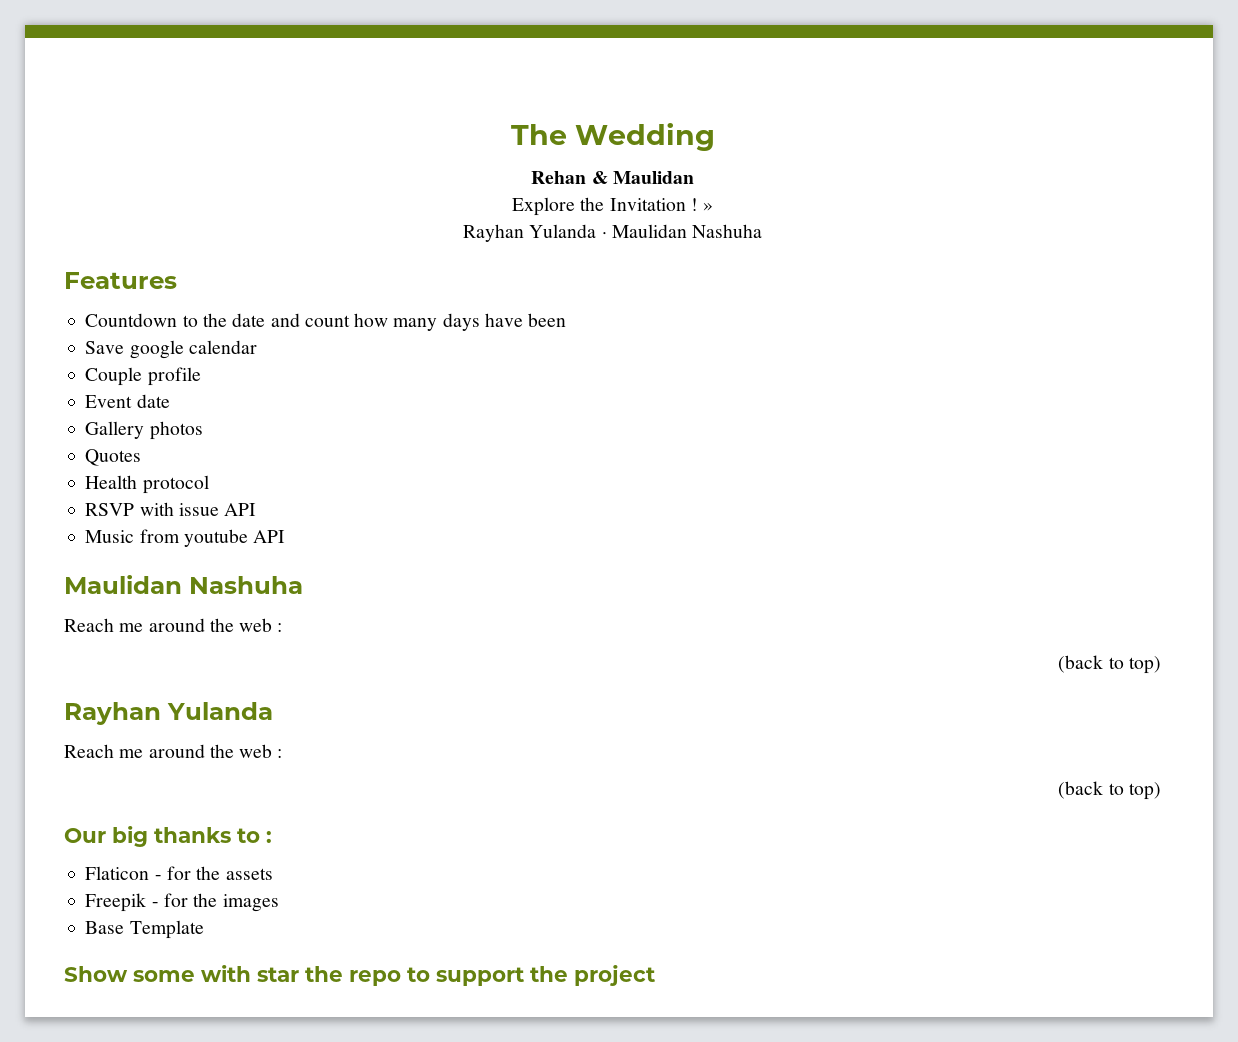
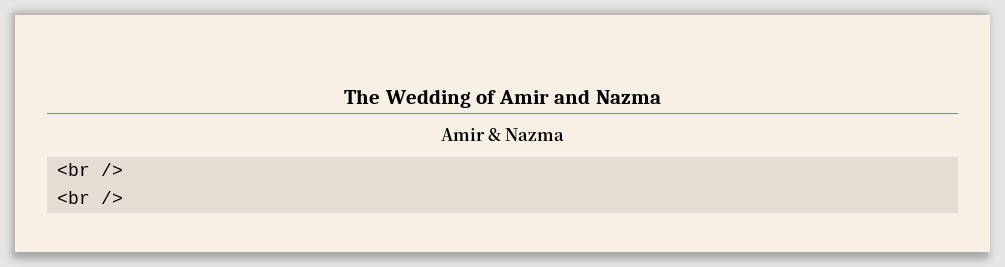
- The Wedding
- Rehan & Maulidan
- Explore the Invitation ! »
- Rayhan Yulanda · Maulidan Nashuha
- Features
- Countdown to the date and count how many days have been
- Save google calendar
- Couple profile
- Event date
- Gallery photos
- Quotes
- Health protocol
- RSVP with issue API
- Music from youtube API
- Maulidan Nashuha
- Reach me around the web :
- (back to top)
- Rayhan Yulanda
- Reach me around the web :
- (back to top)
- Our big thanks to :
- Flaticon - for the assets
- Freepik - for the images
- Base Template
- Show some with star the repo to support the project
+ The Wedding of Amir and Nazma
+ Amir & Nazma
+ <br />
+ <br />

